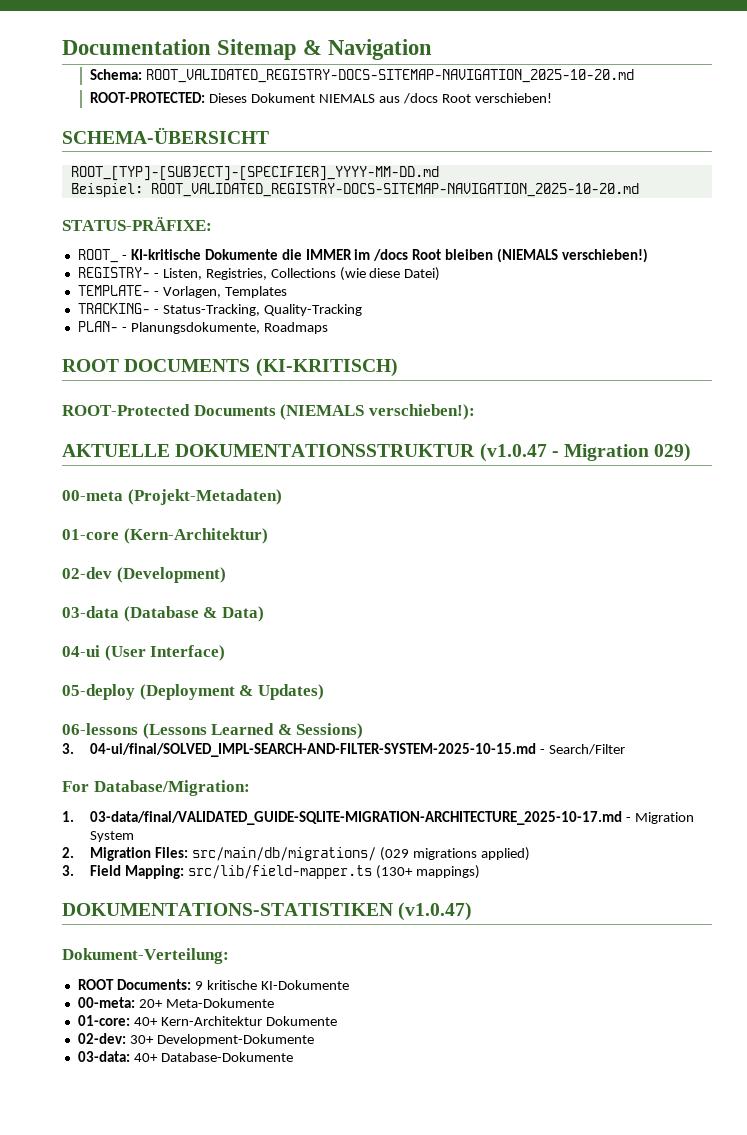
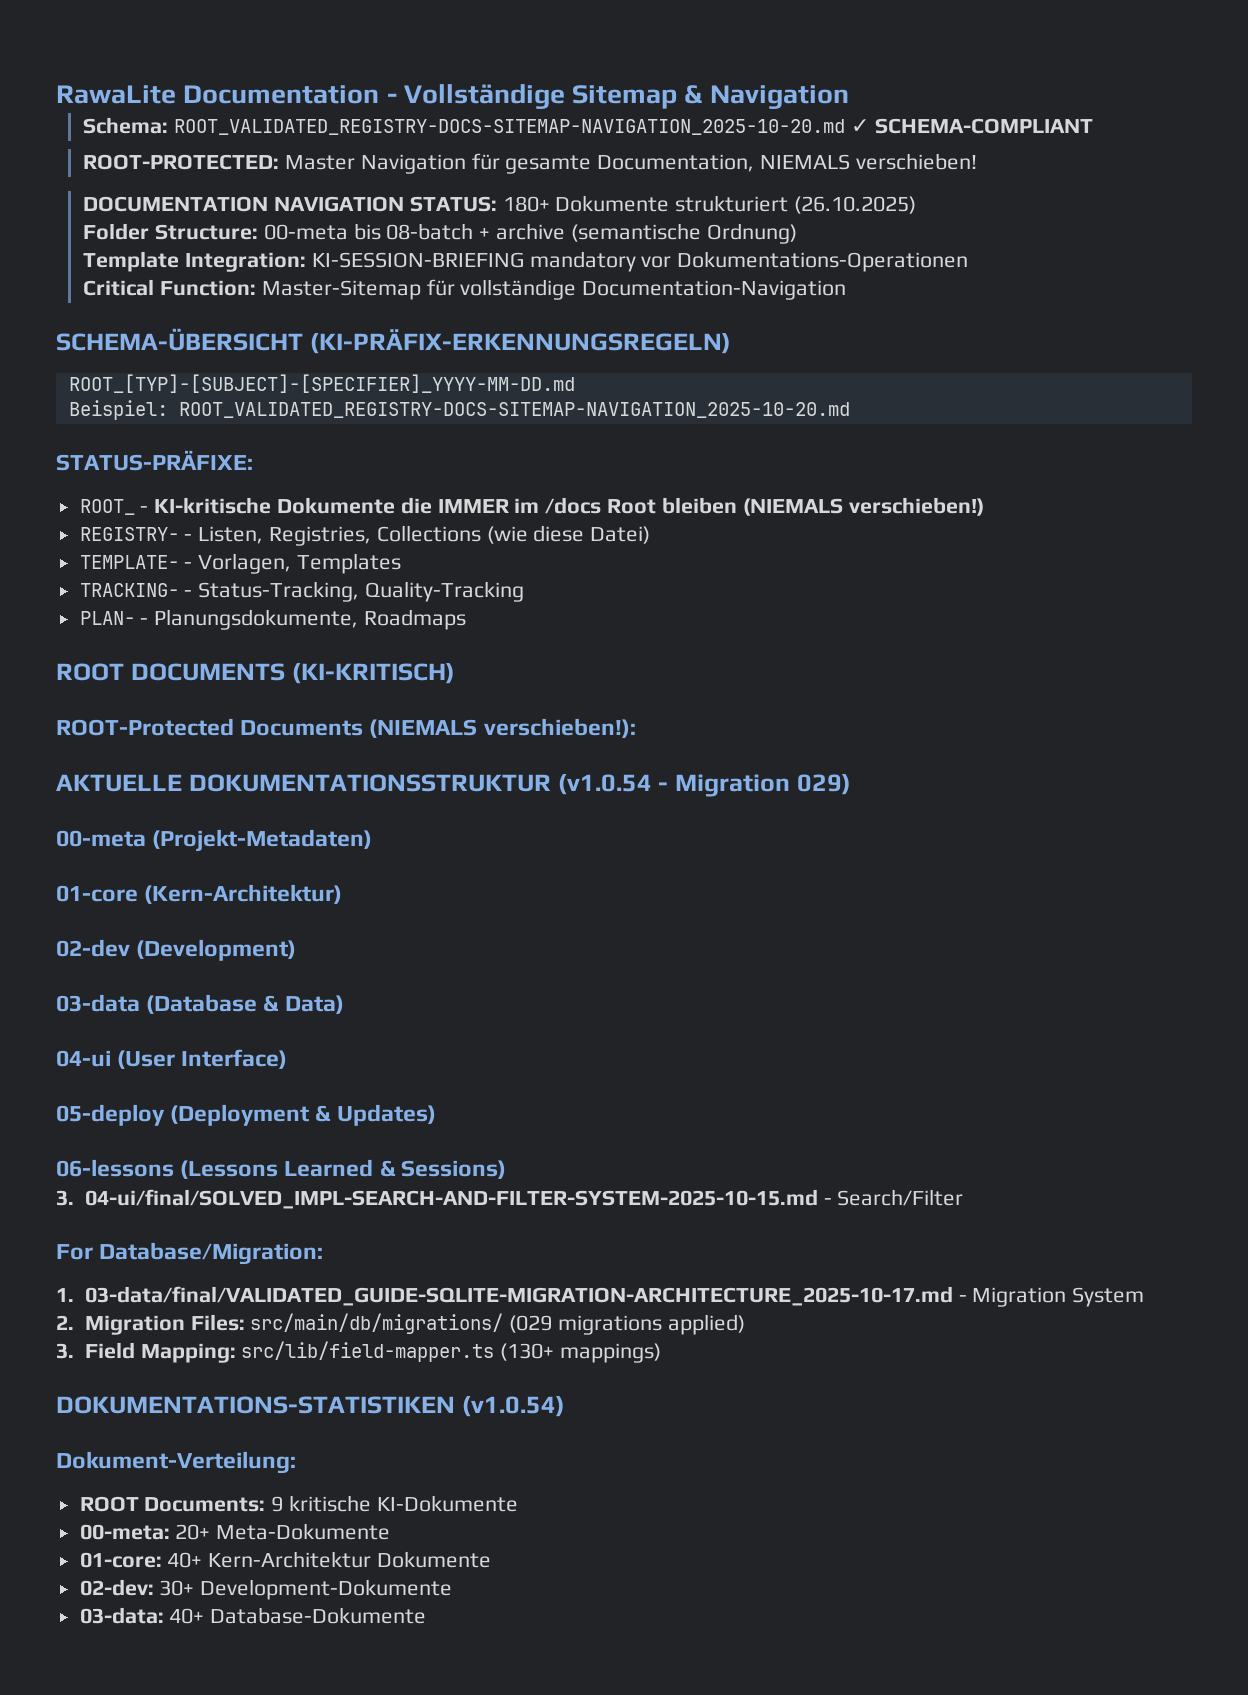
- Documentation Sitemap & Navigation
+ RawaLite Documentation - Vollständige Sitemap & Navigation
- Schema: ROOT_VALIDATED_REGISTRY-DOCS-SITEMAP-NAVIGATION_2025-10-20.md
+ Schema: ROOT_VALIDATED_REGISTRY-DOCS-SITEMAP-NAVIGATION_2025-10-20.md ✓ SCHEMA-COMPLIANT
- ROOT-PROTECTED: Dieses Dokument NIEMALS aus /docs Root verschieben!
+ ROOT-PROTECTED: Master Navigation für gesamte Documentation, NIEMALS verschieben!
+ DOCUMENTATION NAVIGATION STATUS: 180+ Dokumente strukturiert (26.10.2025)
+ Folder Structure: 00-meta bis 08-batch + archive (semantische Ordnung)
+ Template Integration: KI-SESSION-BRIEFING mandatory vor Dokumentations-Operationen
+ Critical Function: Master-Sitemap für vollständige Documentation-Navigation
- SCHEMA-ÜBERSICHT
+ SCHEMA-ÜBERSICHT (KI-PRÄFIX-ERKENNUNGSREGELN)
- AKTUELLE DOKUMENTATIONSSTRUKTUR (v1.0.47 - Migration 029)
+ AKTUELLE DOKUMENTATIONSSTRUKTUR (v1.0.54 - Migration 029)
- DOKUMENTATIONS-STATISTIKEN (v1.0.47)
+ DOKUMENTATIONS-STATISTIKEN (v1.0.54)

